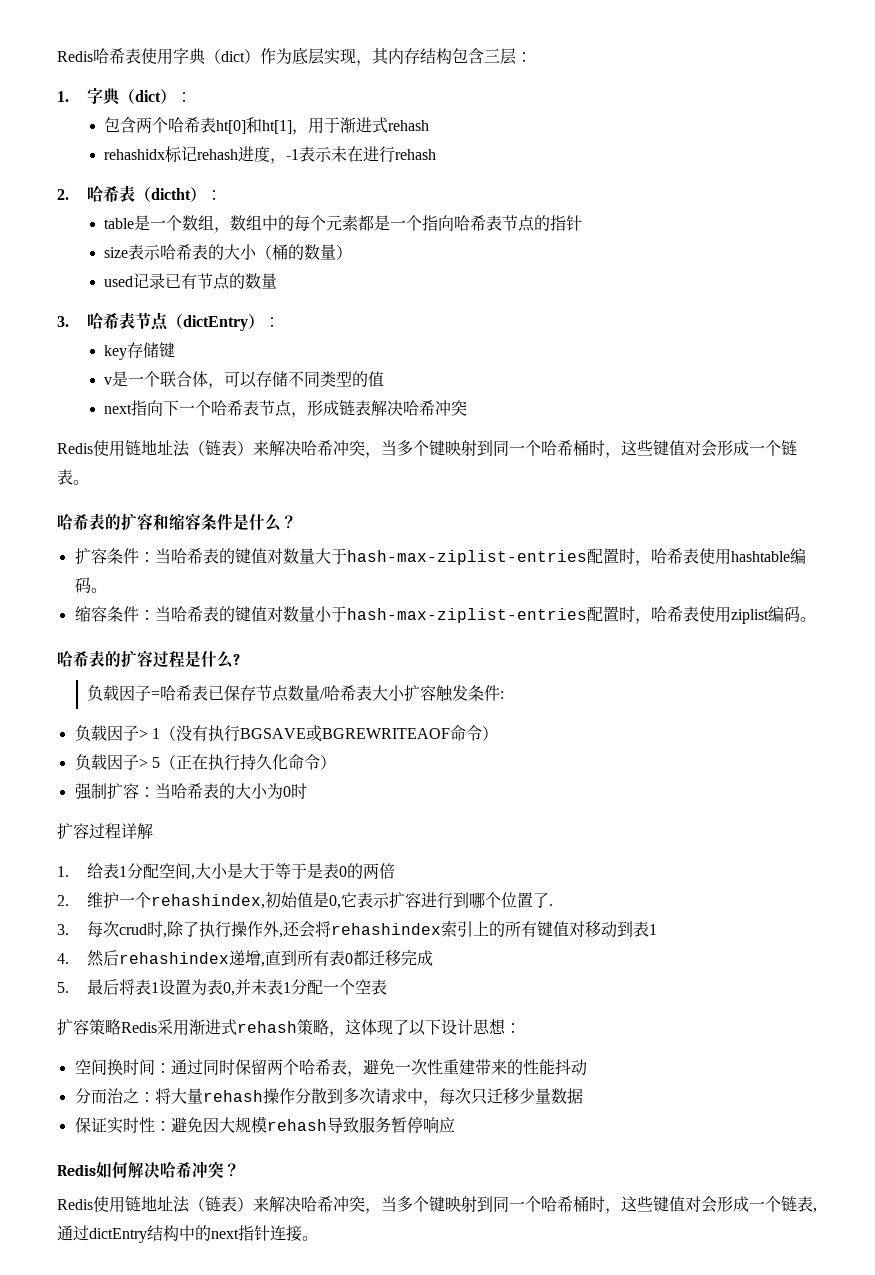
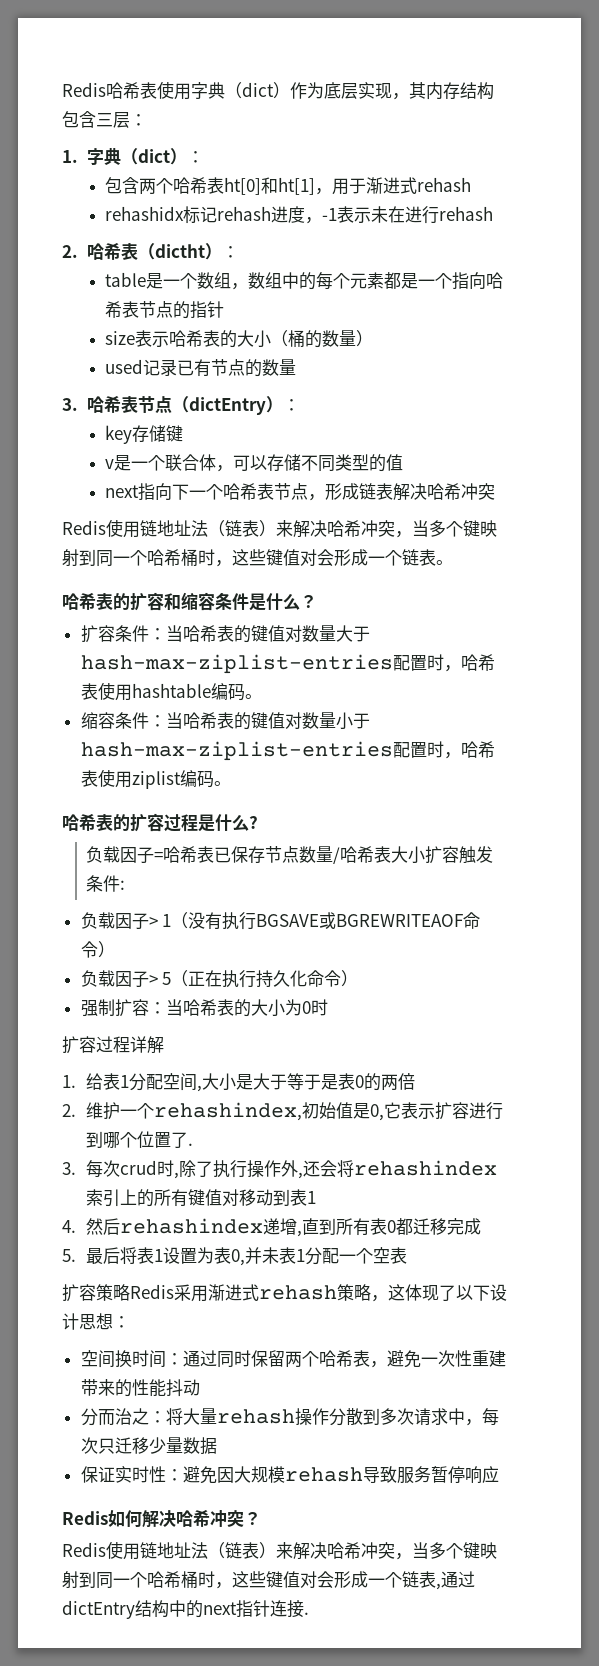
- Redis使用链地址法（链表）来解决哈希冲突，当多个键映射到同一个哈希桶时，这些键值对会形成一个链表,通过dictEntry结构中的next指针连接。
+ Redis使用链地址法（链表）来解决哈希冲突，当多个键映射到同一个哈希桶时，这些键值对会形成一个链表,通过dictEntry结构中的next指针连接.

